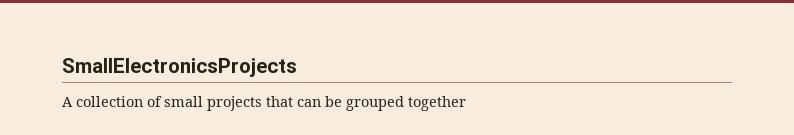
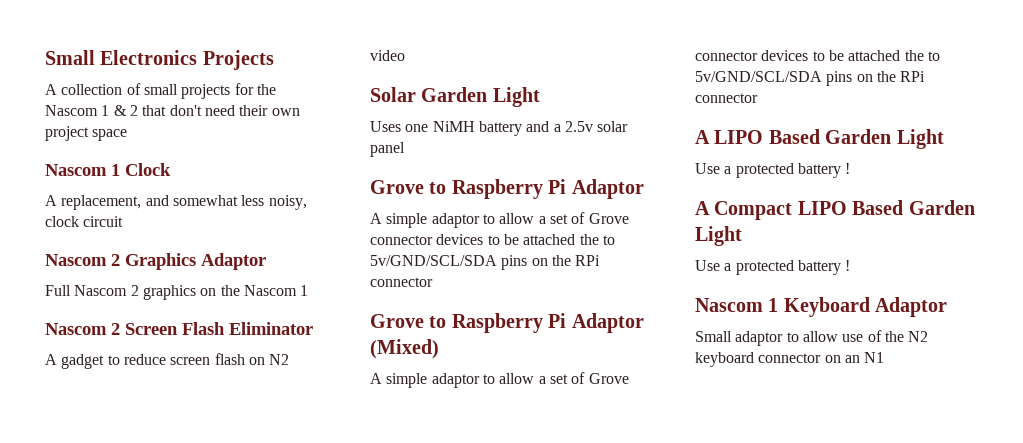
- SmallElectronicsProjects
+ Small Electronics Projects
- A collection of small projects that can be grouped together
+ A collection of small projects for the Nascom 1 & 2 that don't need their own project space
+ Nascom 1 Clock
+ A replacement, and somewhat less noisy, clock circuit
+ Nascom 2 Graphics Adaptor
+ Full Nascom 2 graphics on the Nascom 1
+ Nascom 2 Screen Flash Eliminator
+ A gadget to reduce screen flash on N2 video
+ Solar Garden Light
+ Uses one NiMH battery and a 2.5v solar panel
+ Grove to Raspberry Pi Adaptor
+ A simple adaptor to allow a set of Grove connector devices to be attached the to 5v/GND/SCL/SDA pins on the RPi connector
+ Grove to Raspberry Pi Adaptor (Mixed)
+ A simple adaptor to allow a set of Grove connector devices to be attached the to 5v/GND/SCL/SDA pins on the RPi connector
+ A LIPO Based Garden Light
+ Use a protected battery !
+ A Compact LIPO Based Garden Light
+ Use a protected battery !
+ Nascom 1 Keyboard Adaptor
+ Small adaptor to allow use of the N2 keyboard connector on an N1

